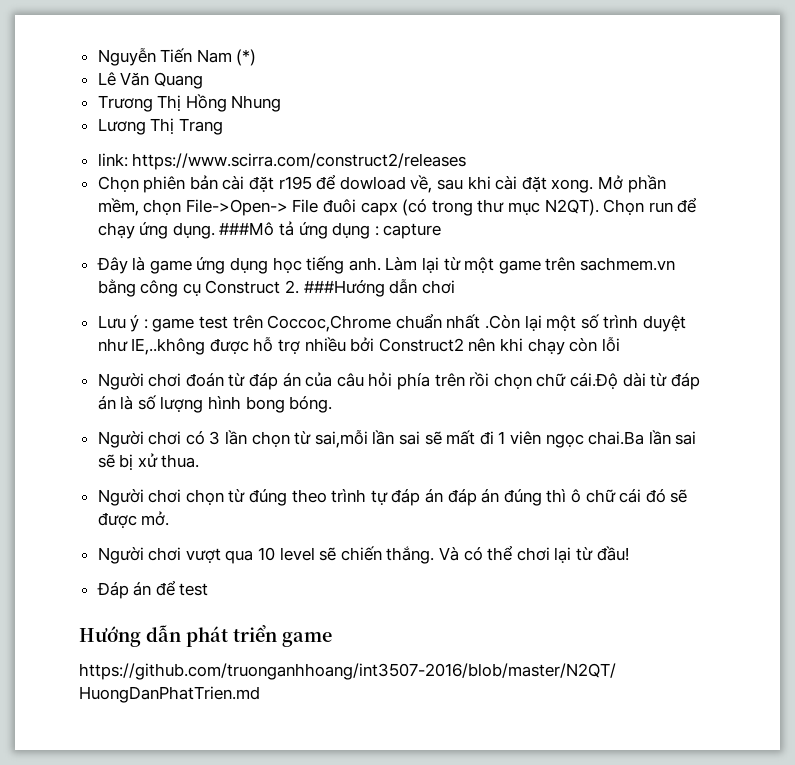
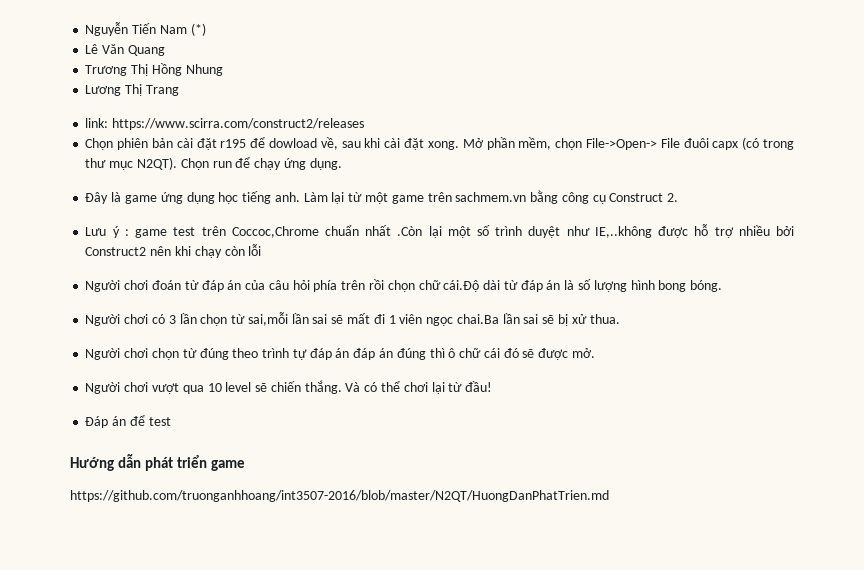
- ###Mô tả ứng dụng : capture
- Làm lại từ một game trên sachmem.vn bằng công cụ Construct 2. ###Hướng dẫn chơi
+ Làm lại từ một game trên sachmem.vn bằng công cụ Construct 2.

